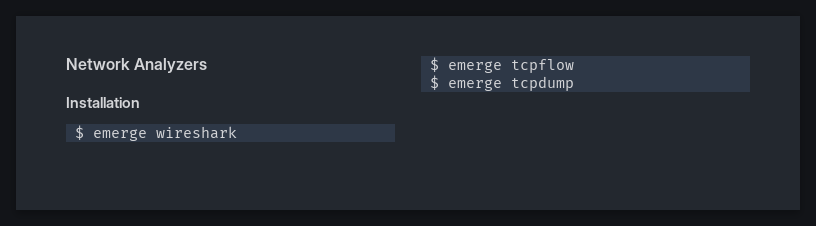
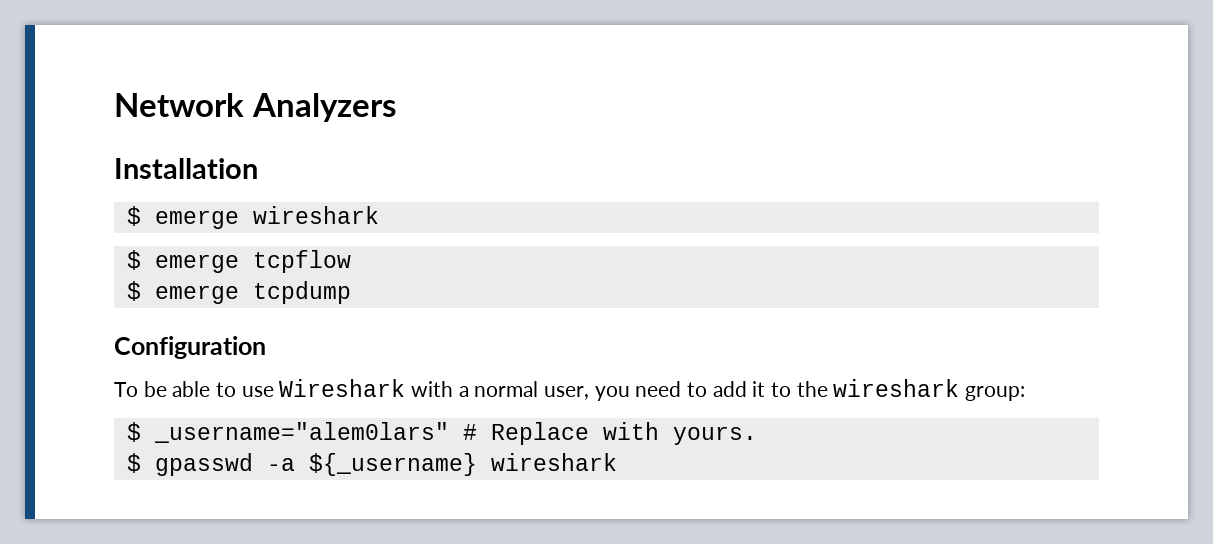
+ Configuration
+ To be able to use Wireshark with a normal user, you need to add it to the wireshark group:
+ $ _username="alem0lars" # Replace with yours.
+ $ gpasswd -a ${_username} wireshark

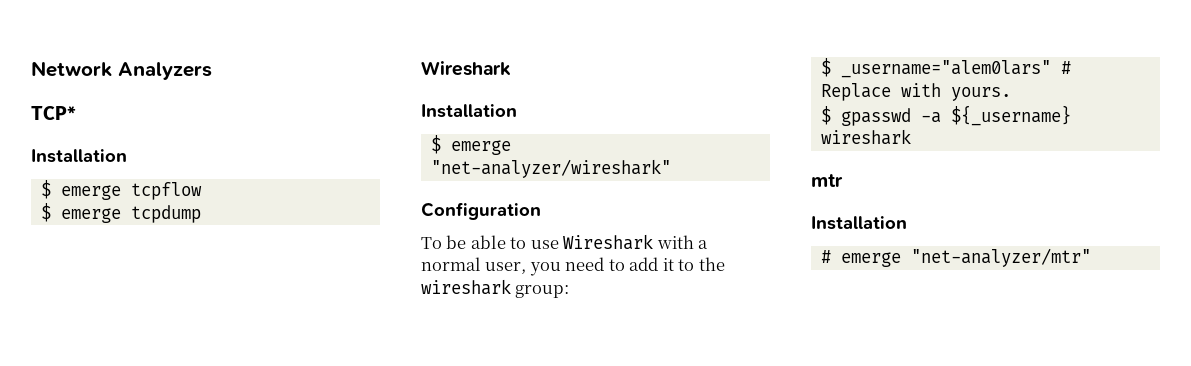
+ TCP*
  Installation
- $ emerge wireshark
  $ emerge tcpdump
+ Wireshark
+ Installation
+ $ emerge "net-analyzer/wireshark"
+ mtr
+ Installation
+ # emerge "net-analyzer/mtr"

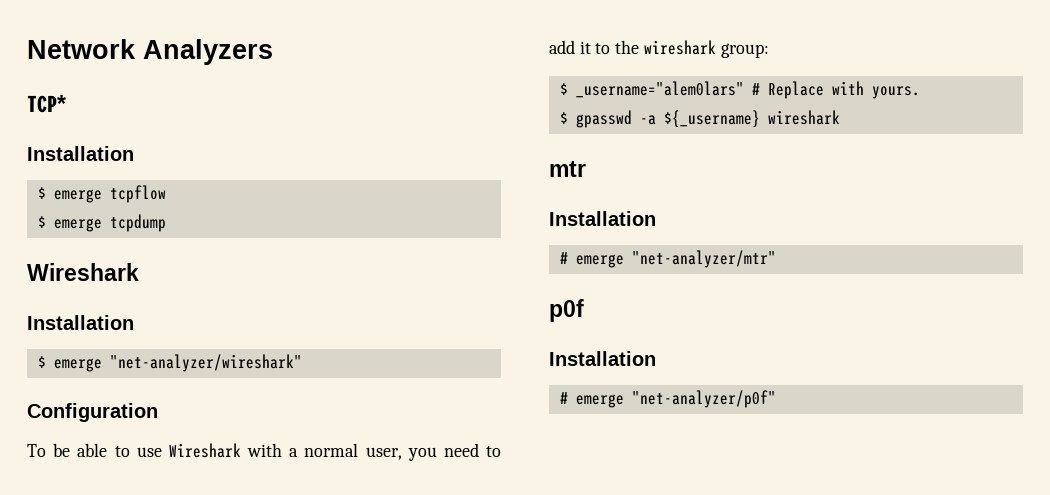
+ p0f
+ Installation
+ # emerge "net-analyzer/p0f"

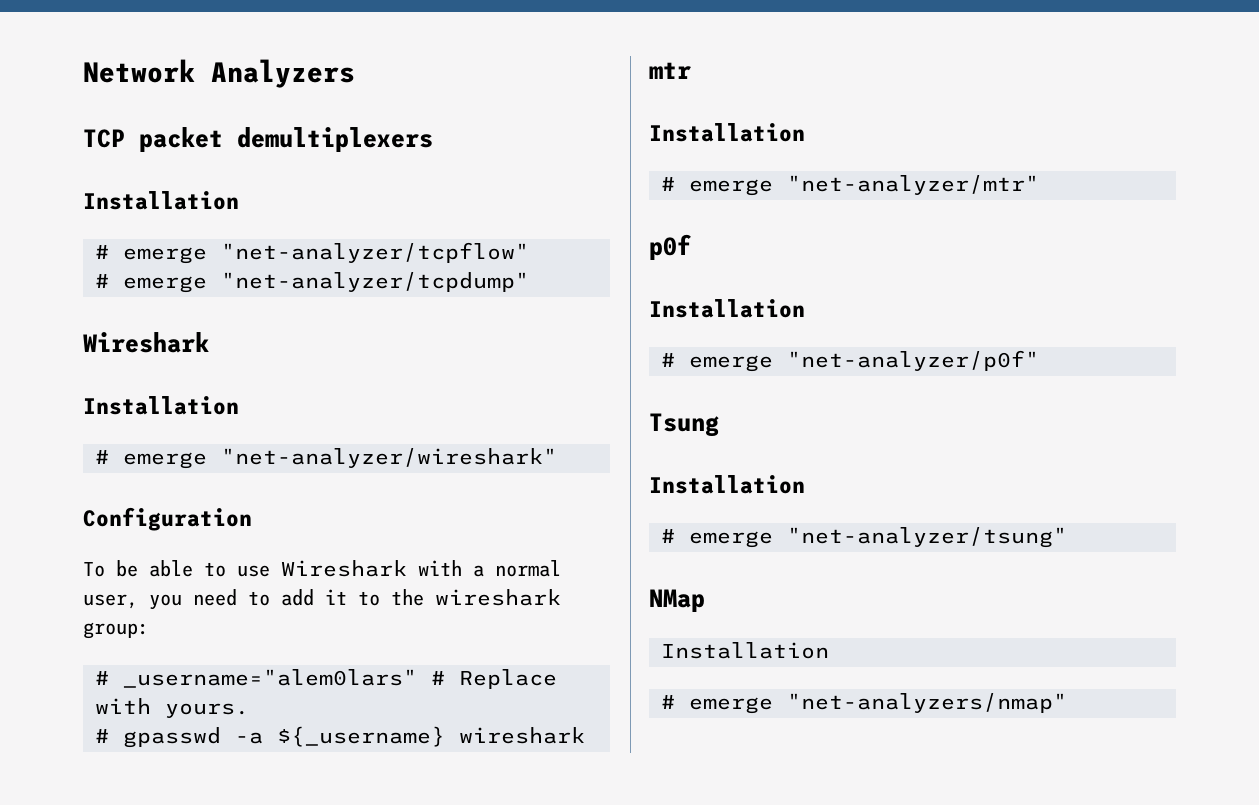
- TCP*
+ TCP packet demultiplexers
  Installation
- $ emerge tcpflow
- $ emerge tcpdump
+ # emerge "net-analyzer/tcpflow"
+ # emerge "net-analyzer/tcpdump"
- $ emerge "net-analyzer/wireshark"
+ # emerge "net-analyzer/wireshark"
- $ _username="alem0lars" # Replace with yours.
+ # _username="alem0lars" # Replace with yours.
- $ gpasswd -a ${_username} wireshark
+ # gpasswd -a ${_username} wireshark
+ Tsung
+ Installation
+ # emerge "net-analyzer/tsung"
+ NMap
+ Installation
+ # emerge "net-analyzers/nmap"

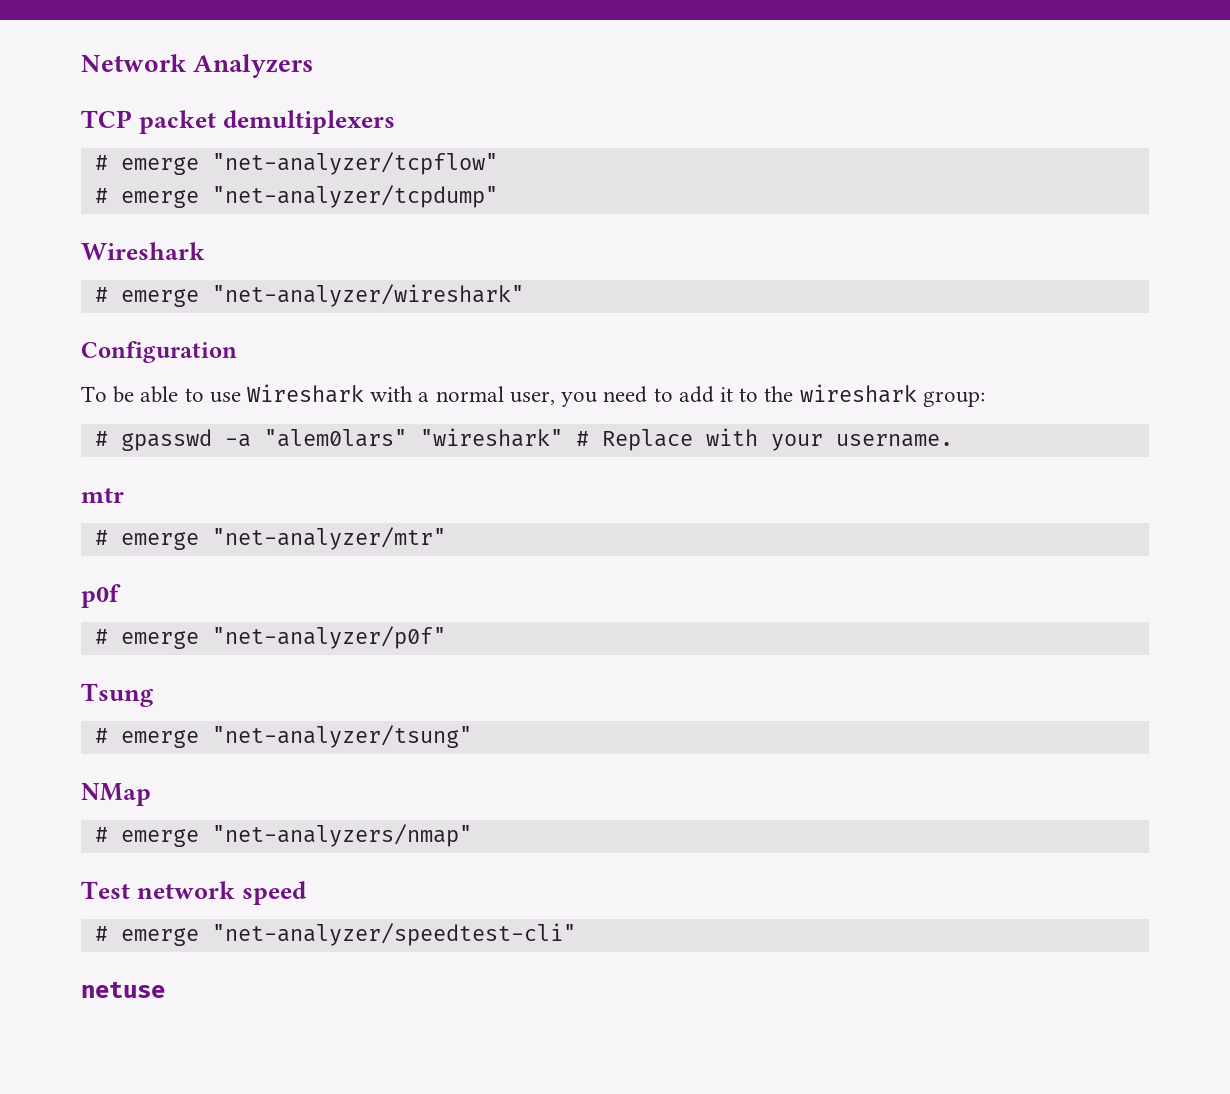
  TCP packet demultiplexers
- Installation
  # emerge "net-analyzer/tcpdump"
  Wireshark
- Installation
- # _username="alem0lars" # Replace with yours.
- # gpasswd -a ${_username} wireshark
+ # gpasswd -a "alem0lars" "wireshark" # Replace with your username.
  mtr
- Installation
  p0f
- Installation
  Tsung
- Installation
  NMap
- Installation
  # emerge "net-analyzers/nmap"
+ Test network speed
+ # emerge "net-analyzer/speedtest-cli"
+ netuse

